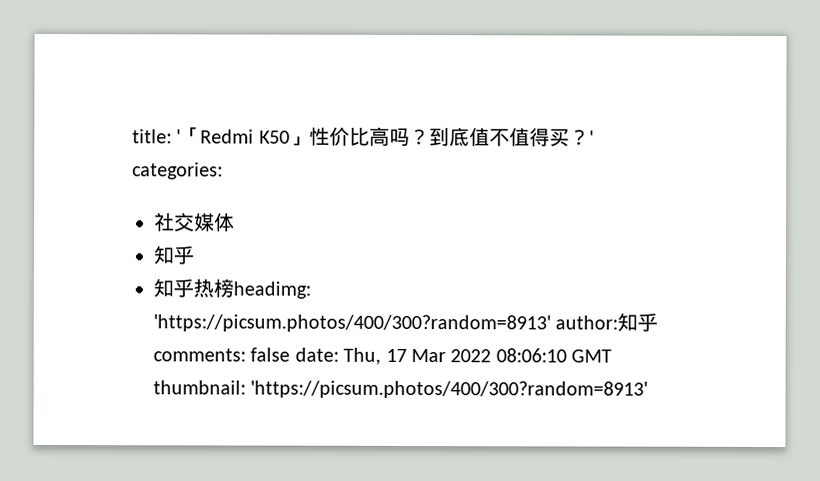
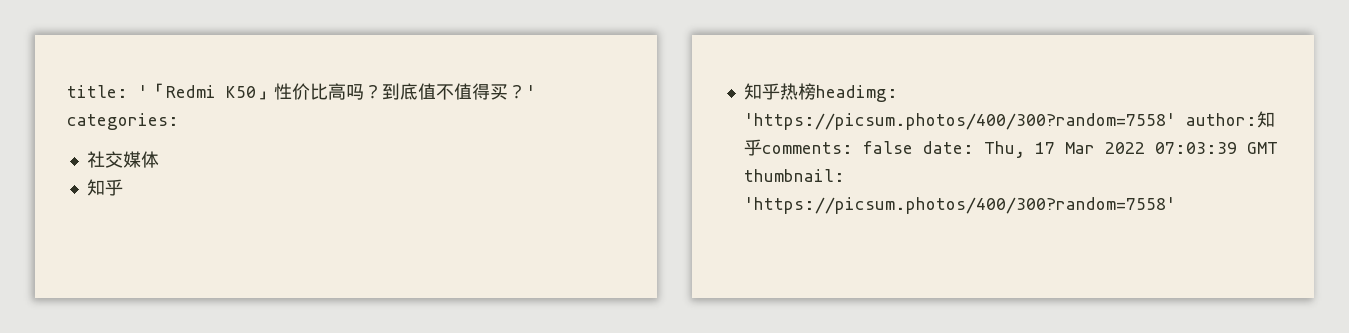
- 知乎热榜headimg: 'https://picsum.photos/400/300?random=8913' author:知乎comments: false date: Thu, 17 Mar 2022 08:06:10 GMT thumbnail: 'https://picsum.photos/400/300?random=8913'
+ 知乎热榜headimg: 'https://picsum.photos/400/300?random=7558' author:知乎comments: false date: Thu, 17 Mar 2022 07:03:39 GMT thumbnail: 'https://picsum.photos/400/300?random=7558'

